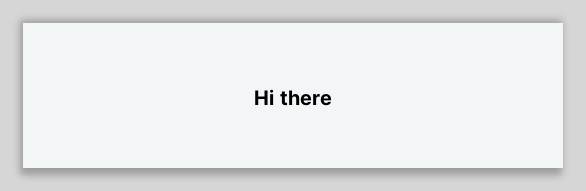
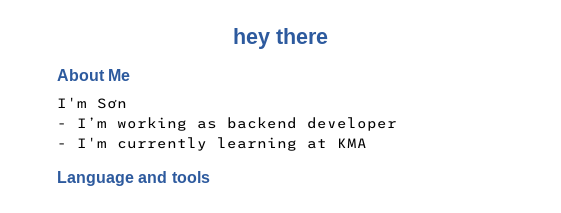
- Hi there
+ hey there
+ About Me
+ I'm Sơn
+ - I’m working as backend developer
+ - I'm currently learning at KMA
+ Language and tools

